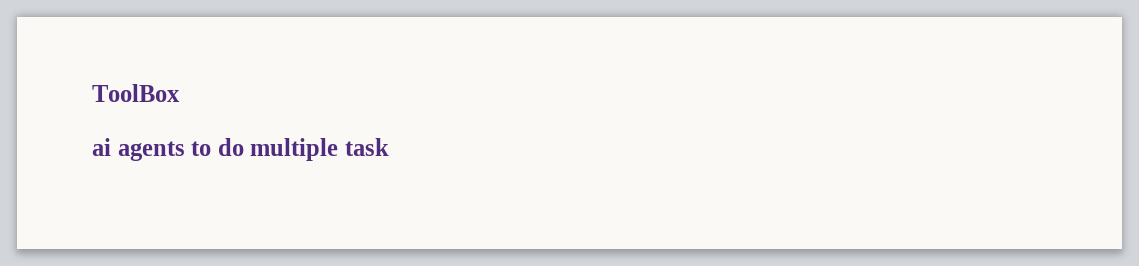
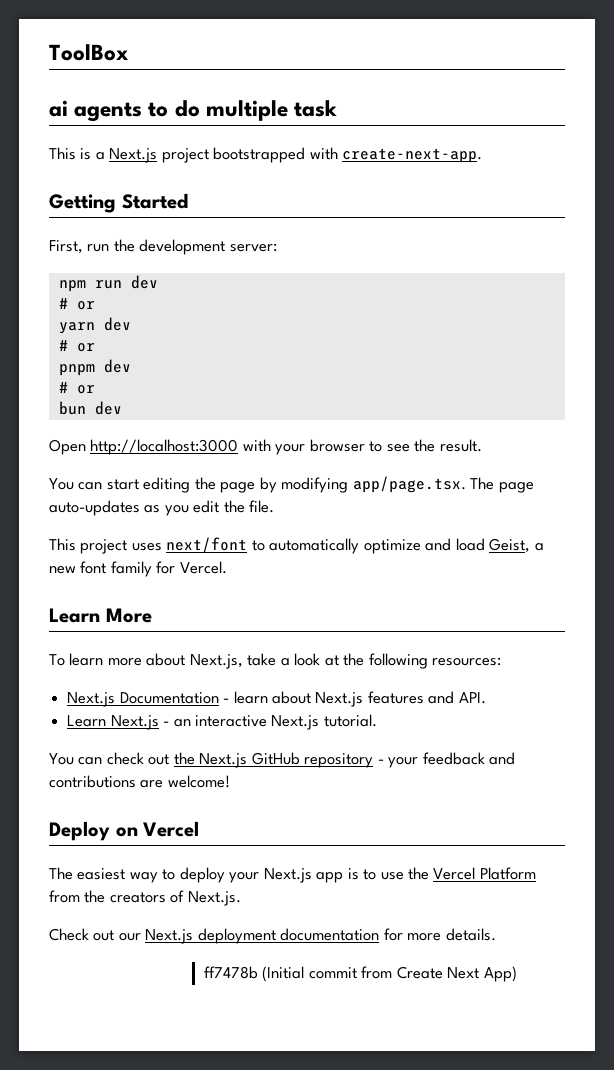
+ This is a Next.js project bootstrapped with create-next-app.
+ Getting Started
+ First, run the development server:
+ npm run dev
+ # or
+ yarn dev
+ # or
+ pnpm dev
+ # or
+ bun dev
+ Open http://localhost:3000 with your browser to see the result.
+ You can start editing the page by modifying app/page.tsx. The page auto-updates as you edit the file.
+ This project uses next/font to automatically optimize and load Geist, a new font family for Vercel.
+ Learn More
+ To learn more about Next.js, take a look at the following resources:
+ Next.js Documentation - learn about Next.js features and API.
+ Learn Next.js - an interactive Next.js tutorial.
+ You can check out the Next.js GitHub repository - your feedback and contributions are welcome!
+ Deploy on Vercel
+ The easiest way to deploy your Next.js app is to use the Vercel Platform from the creators of Next.js.
+ Check out our Next.js deployment documentation for more details.
+ ff7478b (Initial commit from Create Next App)

